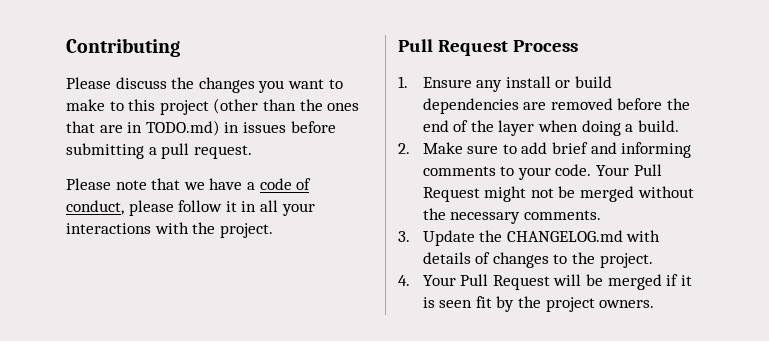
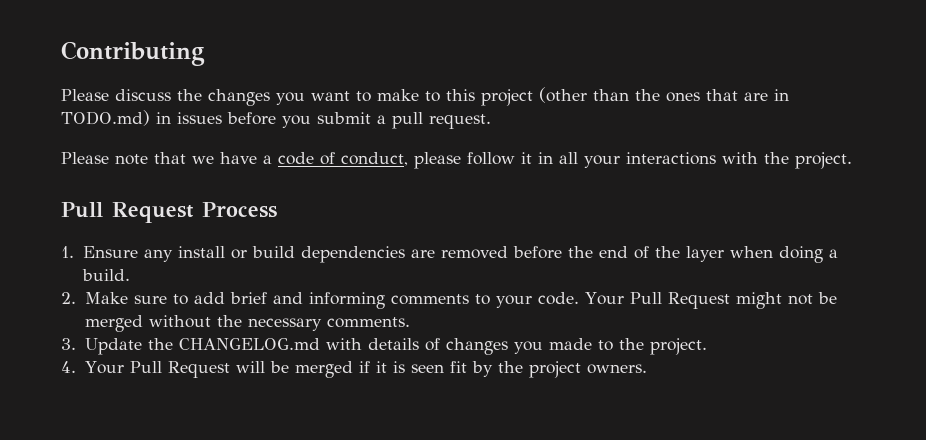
- Please discuss the changes you want to make to this project (other than the ones that are in TODO.md) in issues before submitting a pull request.
+ Please discuss the changes you want to make to this project (other than the ones that are in TODO.md) in issues before you submit a pull request.
- 3. Update the CHANGELOG.md with details of changes to the project.
+ 3. Update the CHANGELOG.md with details of changes you made to the project.

